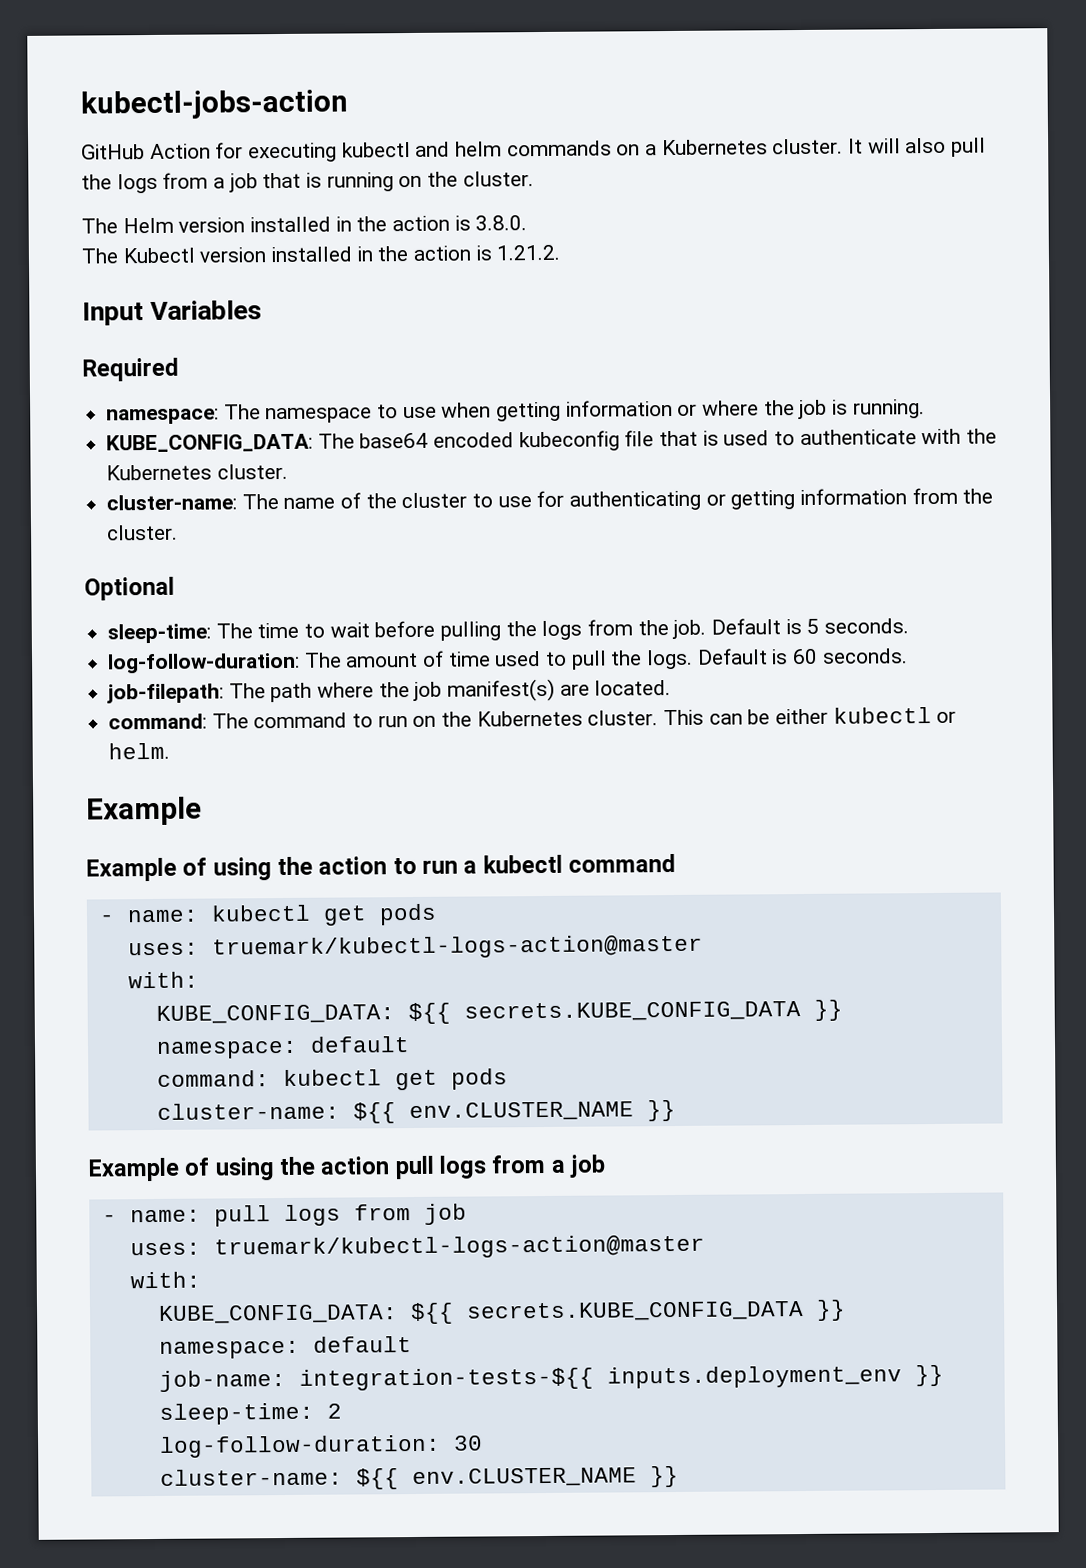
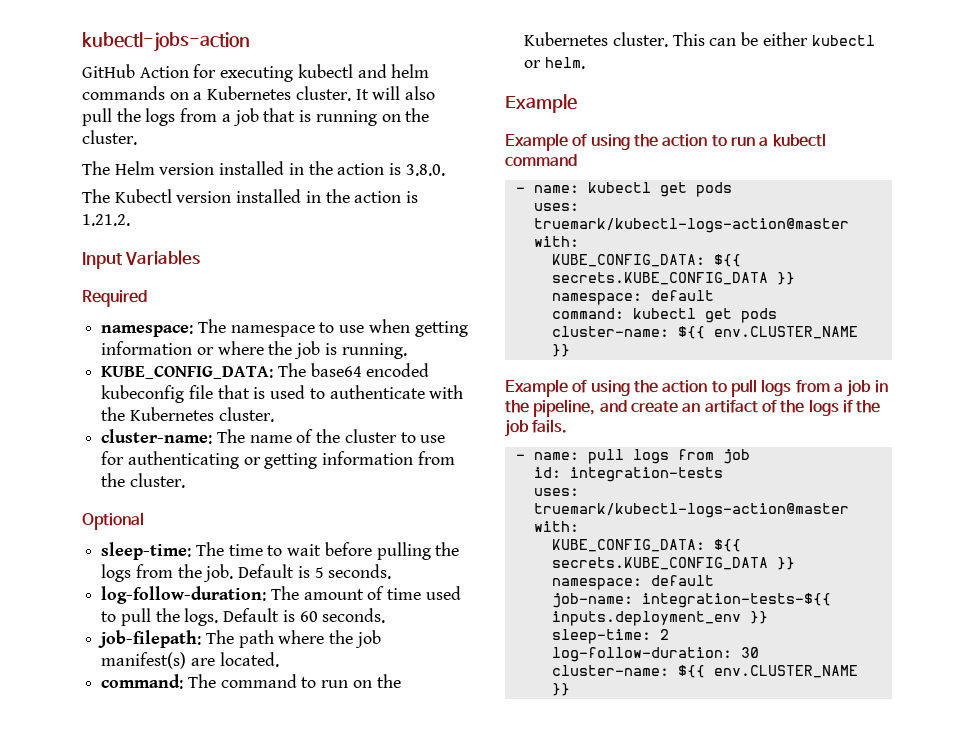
- Example of using the action pull logs from a job
+ Example of using the action to pull logs from a job in the pipeline, and create an artifact of the logs if the job fails.
+ id: integration-tests

